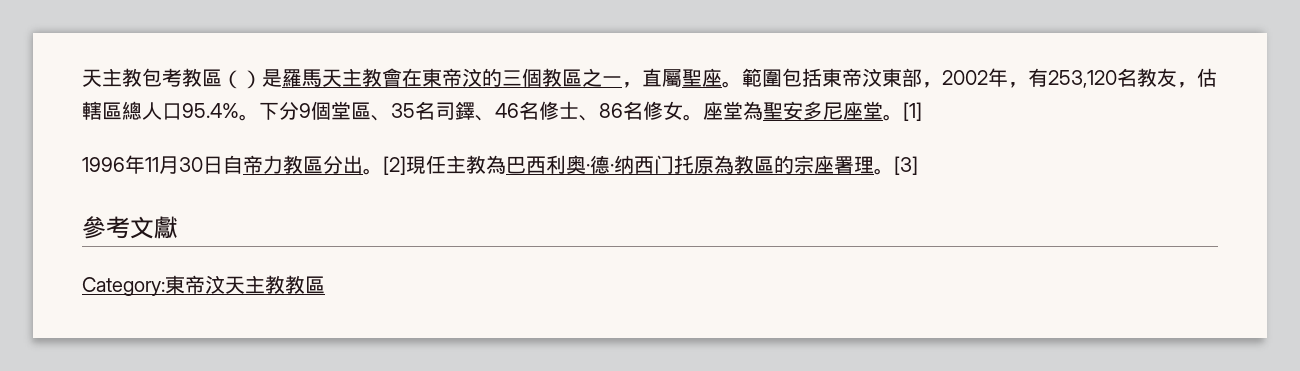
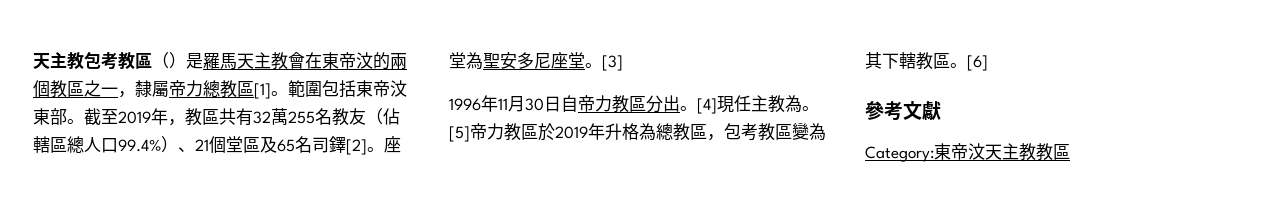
- 天主教包考教區（）是羅馬天主教會在東帝汶的三個教區之一，直屬聖座。
+ 天主教包考教區（）是羅馬天主教會在東帝汶的兩個教區之一，隸屬帝力總教區[1]。
- 範圍包括東帝汶東部，2002年，有253,120名教友，估轄區總人口95.4%。下分9個堂區、35名司鐸、46名修士、86名修女。
+ 範圍包括東帝汶東部。截至2019年，教區共有32萬255名教友（佔轄區總人口99.4%）、21個堂區及65名司鐸[2]。
- [1]
+ [3]
- [2]現任主教為巴西利奥·德·纳西门托原為教區的宗座署理。[3]
+ [4]現任主教為。[5]帝力教區於2019年升格為總教區，包考教區變為其下轄教區。[6]

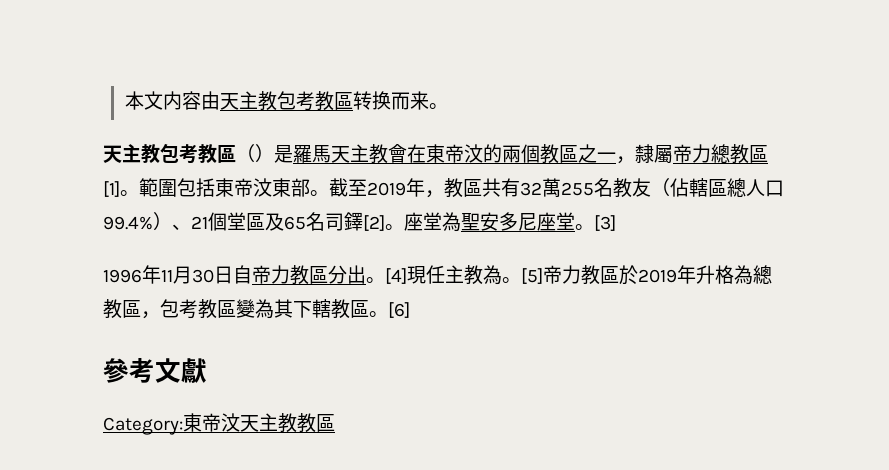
+ 本文内容由天主教包考教區转换而来。

